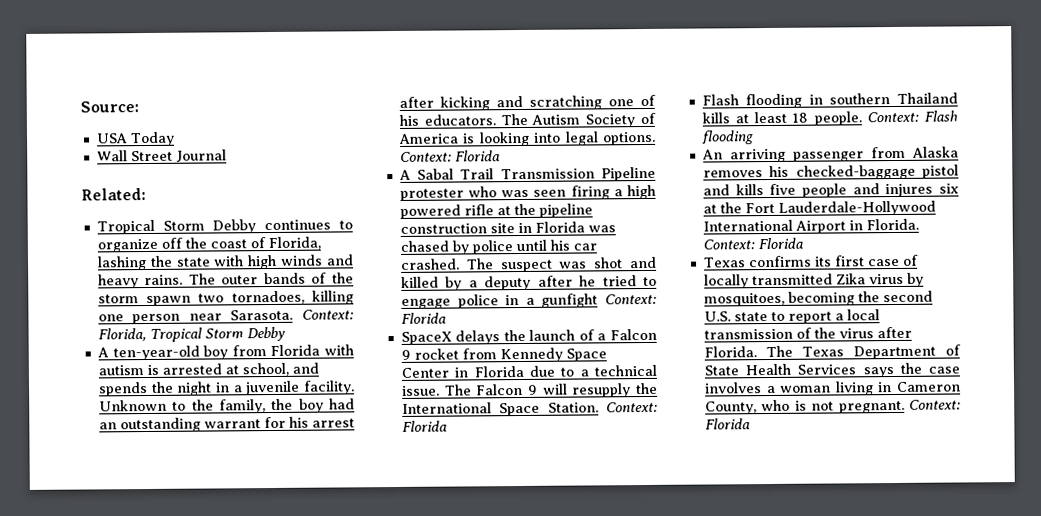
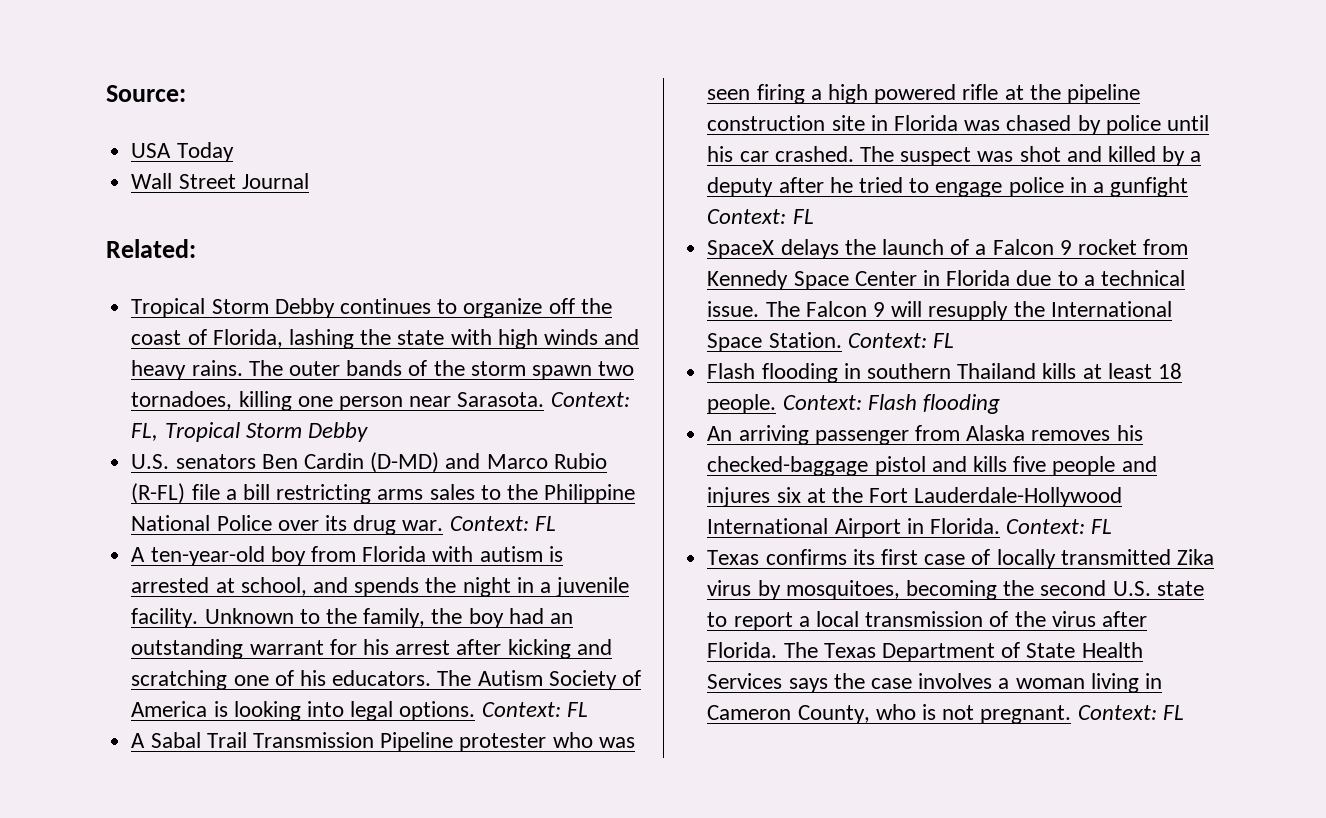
- Context: Florida, Tropical Storm Debby
+ Context: FL, Tropical Storm Debby
+ U.S. senators Ben Cardin (D-MD) and Marco Rubio (R-FL) file a bill restricting arms sales to the Philippine National Police over its drug war. Context: FL
- The Autism Society of America is looking into legal options. Context: Florida
+ The Autism Society of America is looking into legal options. Context: FL
- The suspect was shot and killed by a deputy after he tried to engage police in a gunfight Context: Florida
+ The suspect was shot and killed by a deputy after he tried to engage police in a gunfight Context: FL
- The Falcon 9 will resupply the International Space Station. Context: Florida
+ The Falcon 9 will resupply the International Space Station. Context: FL
- An arriving passenger from Alaska removes his checked-baggage pistol and kills five people and injures six at the Fort Lauderdale-Hollywood International Airport in Florida. Context: Florida
+ An arriving passenger from Alaska removes his checked-baggage pistol and kills five people and injures six at the Fort Lauderdale-Hollywood International Airport in Florida. Context: FL
- The Texas Department of State Health Services says the case involves a woman living in Cameron County, who is not pregnant. Context: Florida
+ The Texas Department of State Health Services says the case involves a woman living in Cameron County, who is not pregnant. Context: FL

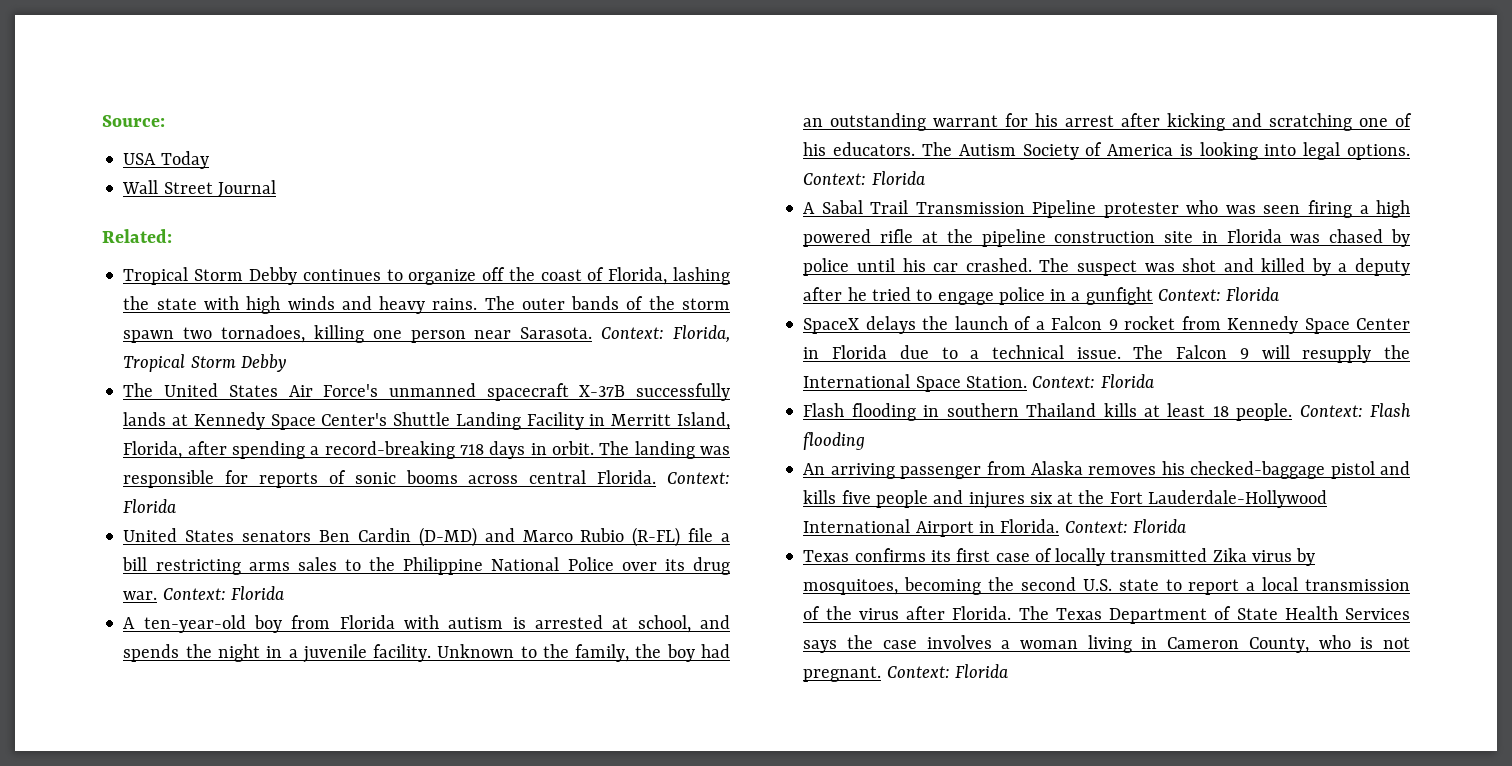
- Context: FL, Tropical Storm Debby
+ Context: Florida, Tropical Storm Debby
- U.S. senators Ben Cardin (D-MD) and Marco Rubio (R-FL) file a bill restricting arms sales to the Philippine National Police over its drug war. Context: FL
+ The United States Air Force's unmanned spacecraft X-37B successfully lands at Kennedy Space Center's Shuttle Landing Facility in Merritt Island, Florida, after spending a record-breaking 718 days in orbit. The landing was responsible for reports of sonic booms across central Florida. Context: Florida
+ United States senators Ben Cardin (D-MD) and Marco Rubio (R-FL) file a bill restricting arms sales to the Philippine National Police over its drug war. Context: Florida
- The Autism Society of America is looking into legal options. Context: FL
+ The Autism Society of America is looking into legal options. Context: Florida
- The suspect was shot and killed by a deputy after he tried to engage police in a gunfight Context: FL
+ The suspect was shot and killed by a deputy after he tried to engage police in a gunfight Context: Florida
- The Falcon 9 will resupply the International Space Station. Context: FL
+ The Falcon 9 will resupply the International Space Station. Context: Florida
- An arriving passenger from Alaska removes his checked-baggage pistol and kills five people and injures six at the Fort Lauderdale-Hollywood International Airport in Florida. Context: FL
+ An arriving passenger from Alaska removes his checked-baggage pistol and kills five people and injures six at the Fort Lauderdale-Hollywood International Airport in Florida. Context: Florida
- The Texas Department of State Health Services says the case involves a woman living in Cameron County, who is not pregnant. Context: FL
+ The Texas Department of State Health Services says the case involves a woman living in Cameron County, who is not pregnant. Context: Florida

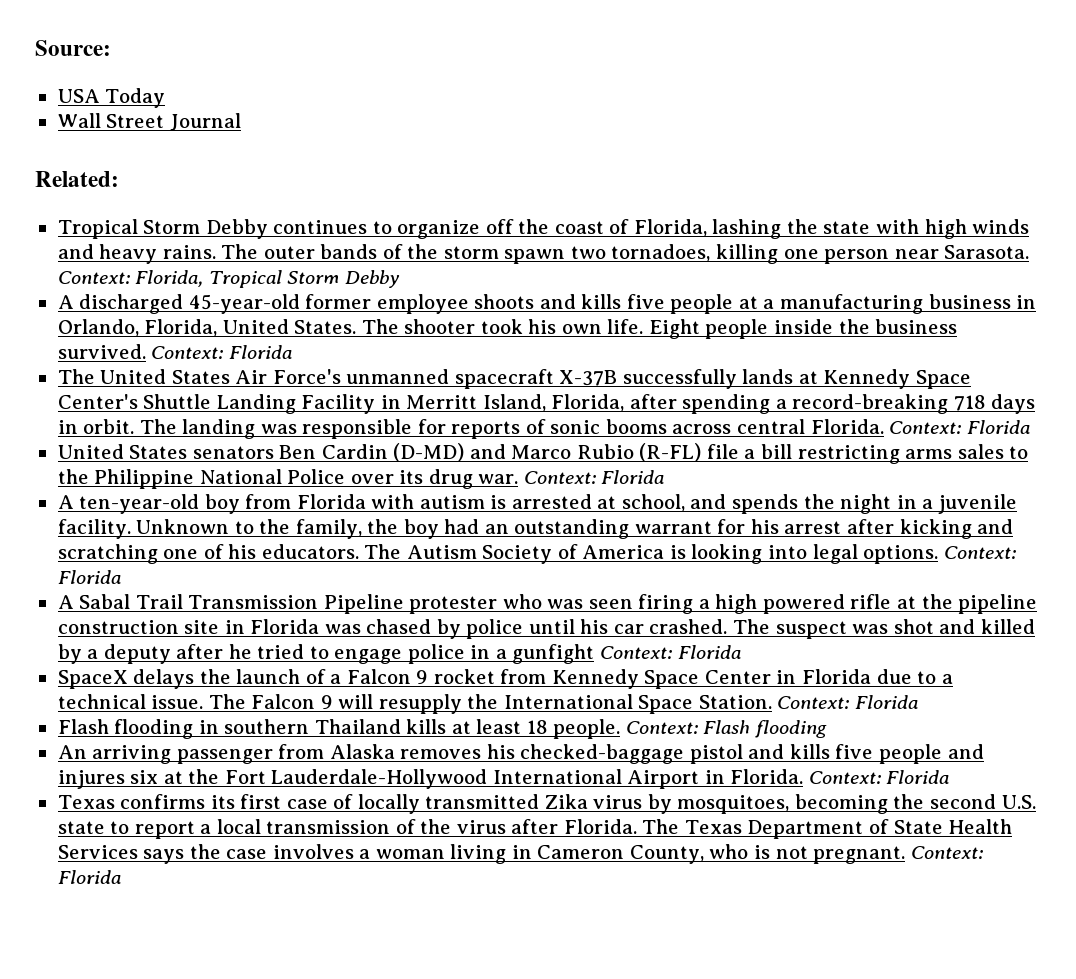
+ A discharged 45-year-old former employee shoots and kills five people at a manufacturing business in Orlando, Florida, United States. The shooter took his own life. Eight people inside the business survived. Context: Florida

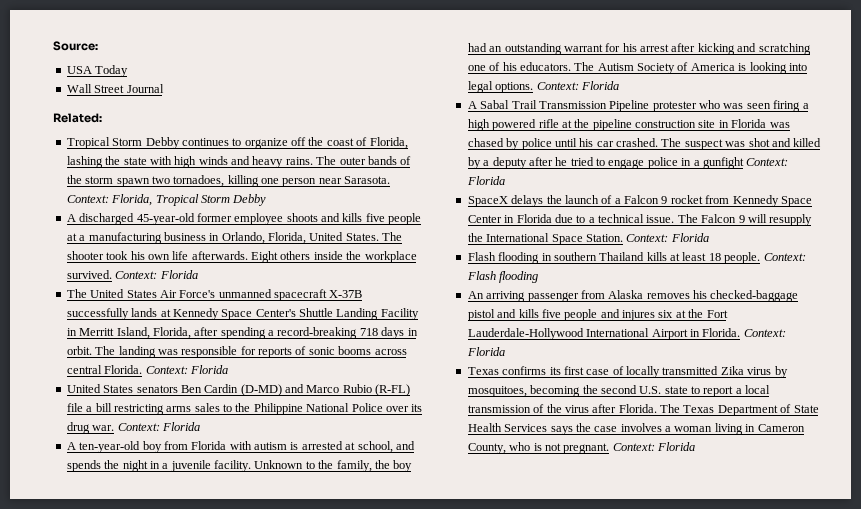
- The shooter took his own life. Eight people inside the business survived.
+ The shooter took his own life afterwards. Eight others inside the workplace survived.

